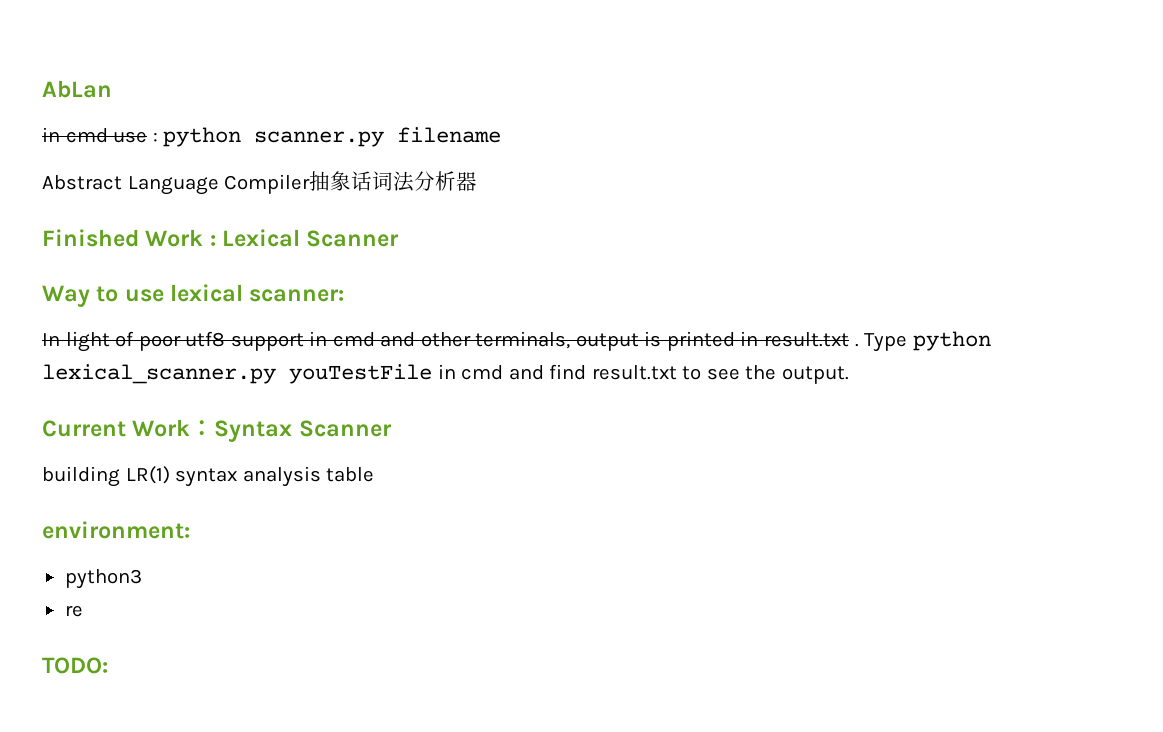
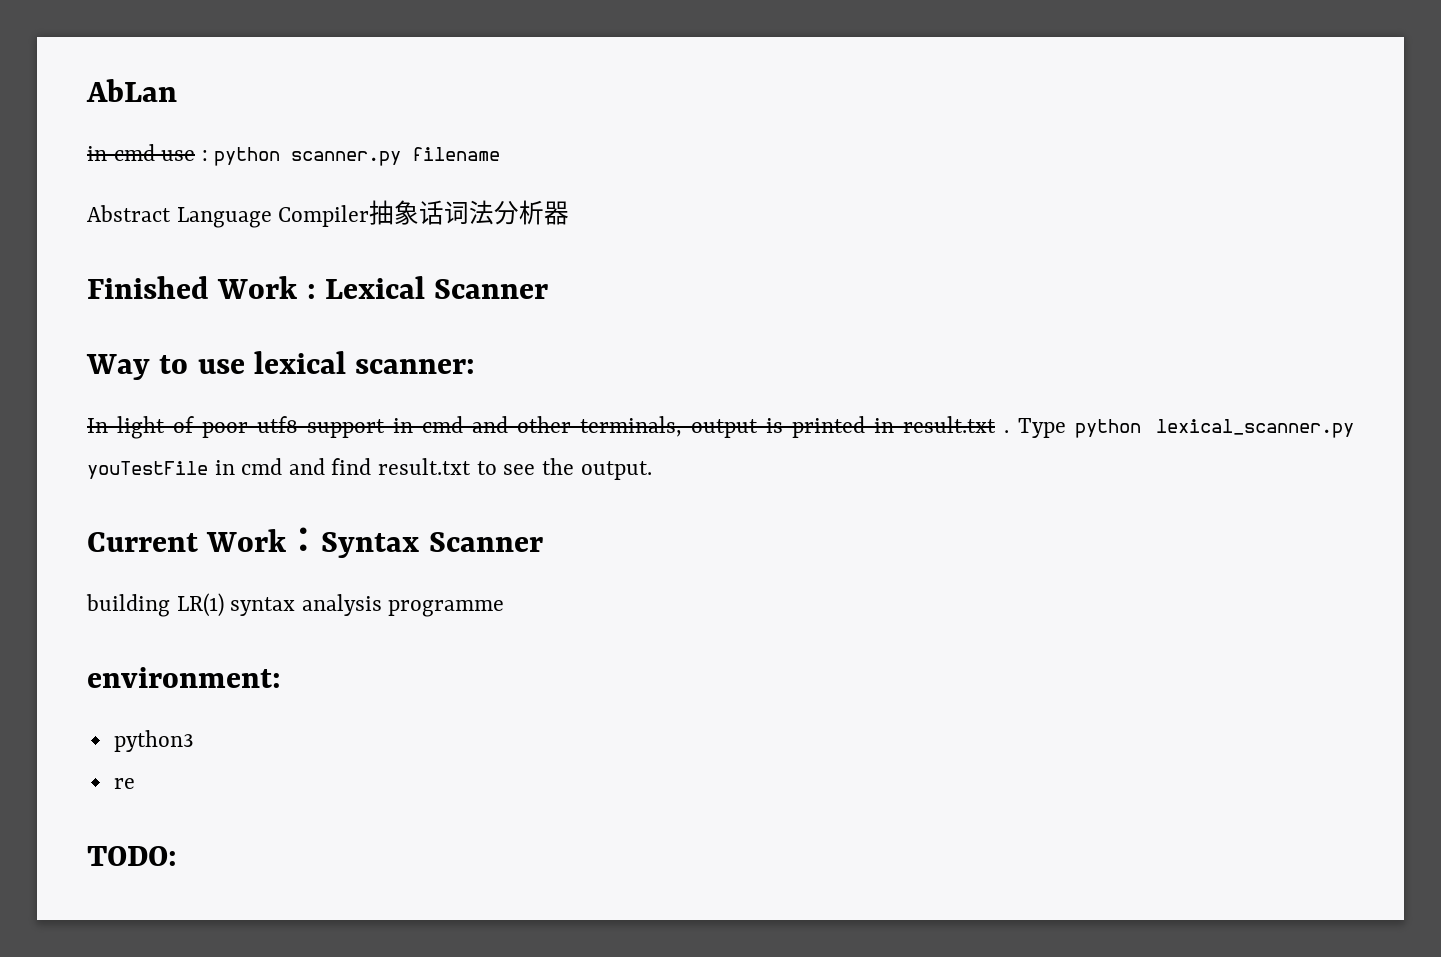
- building LR(1) syntax analysis table
+ building LR(1) syntax analysis programme

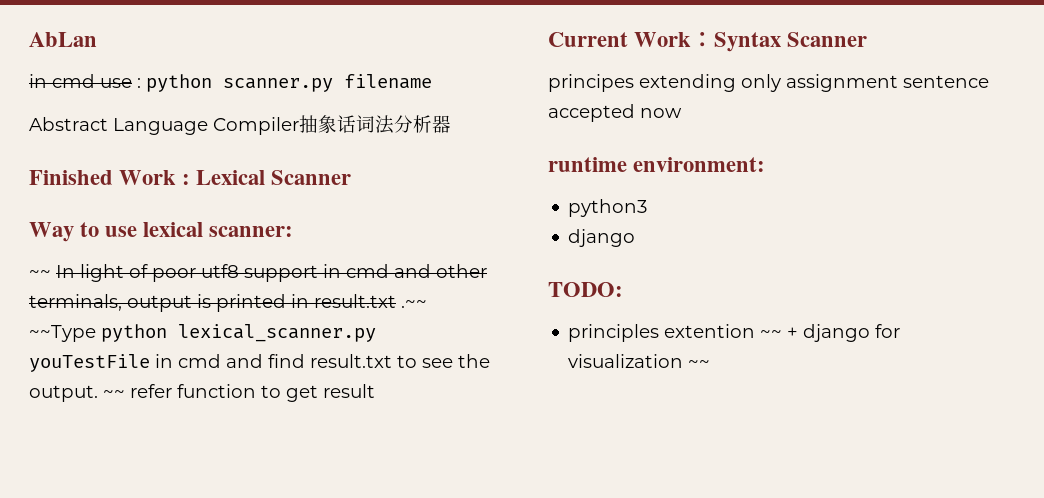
- In light of poor utf8 support in cmd and other terminals, output is printed in result.txt . Type python lexical_scanner.py youTestFile in cmd and find result.txt to see the output.
+ ~~ In light of poor utf8 support in cmd and other terminals, output is printed in result.txt .~~ ~~Type python lexical_scanner.py youTestFile in cmd and find result.txt to see the output. ~~ refer function to get result
- building LR(1) syntax analysis programme
- environment:
+ principes extending only assignment sentence accepted now
+ runtime environment:
  python3
- re
+ django
+ principles extention ~~ + django for visualization ~~

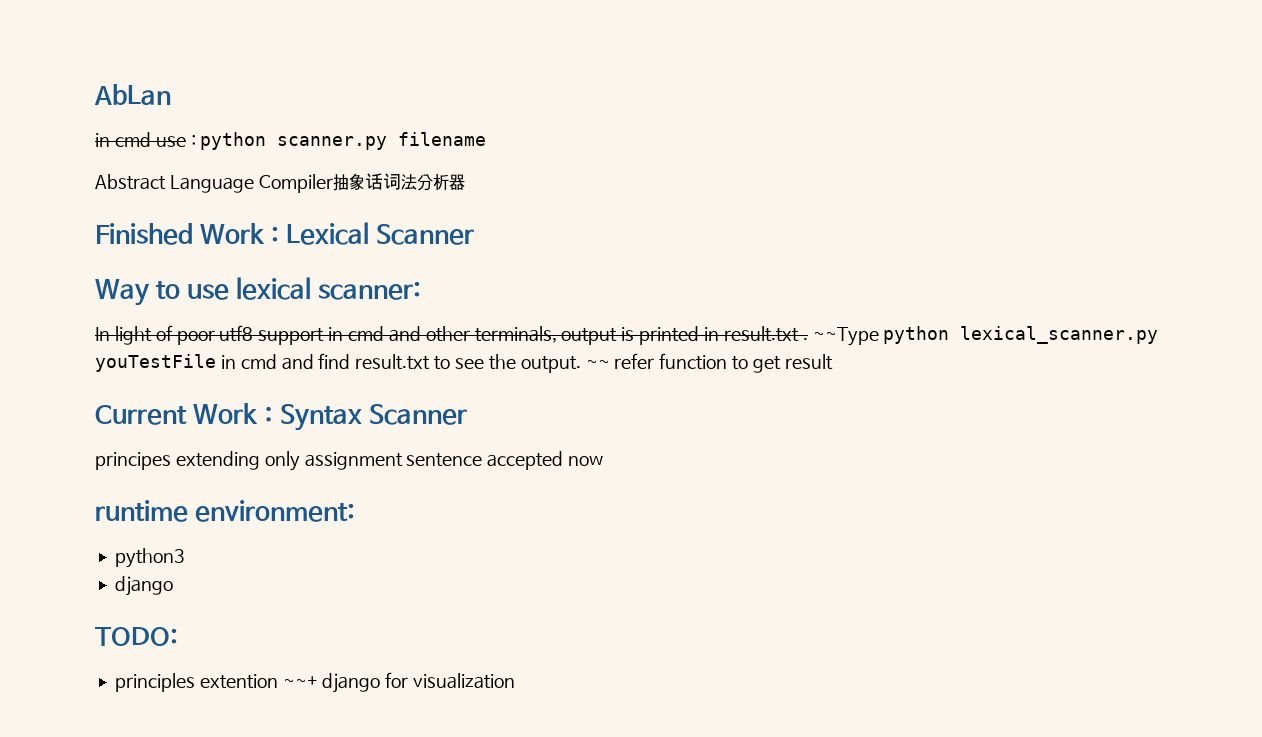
- ~~ In light of poor utf8 support in cmd and other terminals, output is printed in result.txt .~~ ~~Type python lexical_scanner.py youTestFile in cmd and find result.txt to see the output.
+ In light of poor utf8 support in cmd and other terminals, output is printed in result.txt . ~~Type python lexical_scanner.py youTestFile in cmd and find result.txt to see the output.
- principles extention ~~ + django for visualization ~~
+ principles extention ~~+ django for visualization

